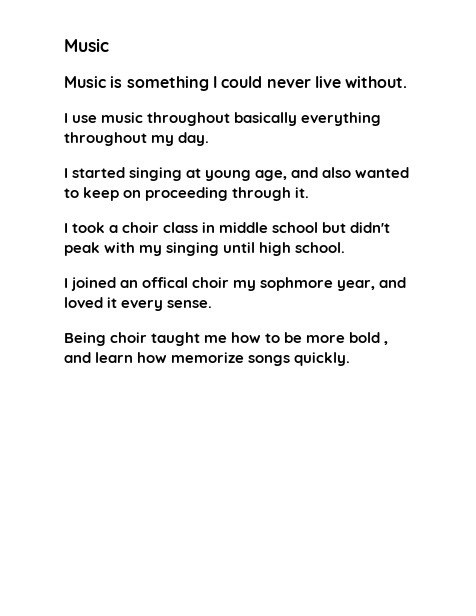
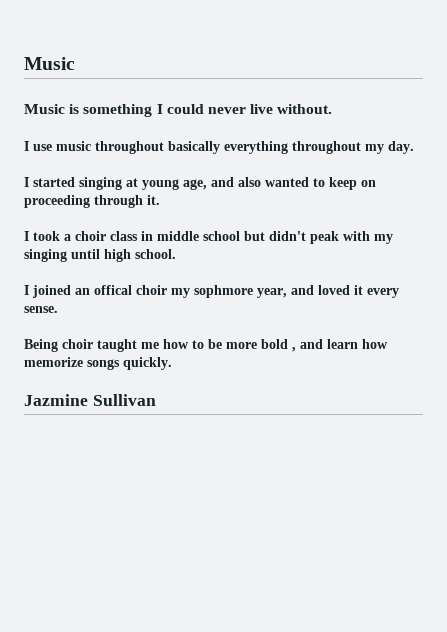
+ Jazmine Sullivan

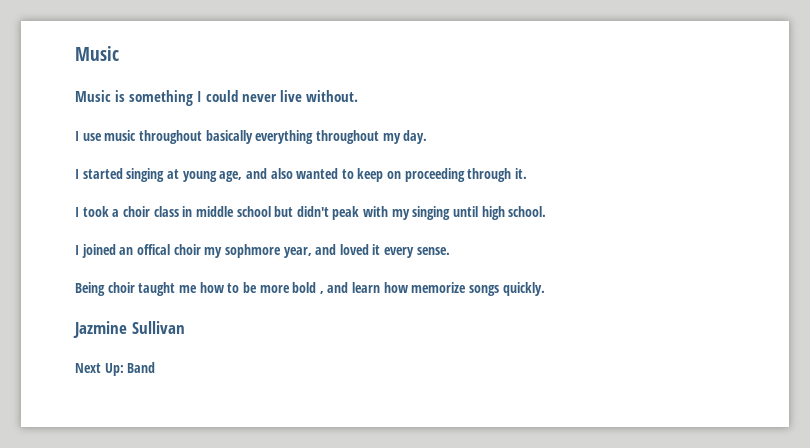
+ Next Up: Band

